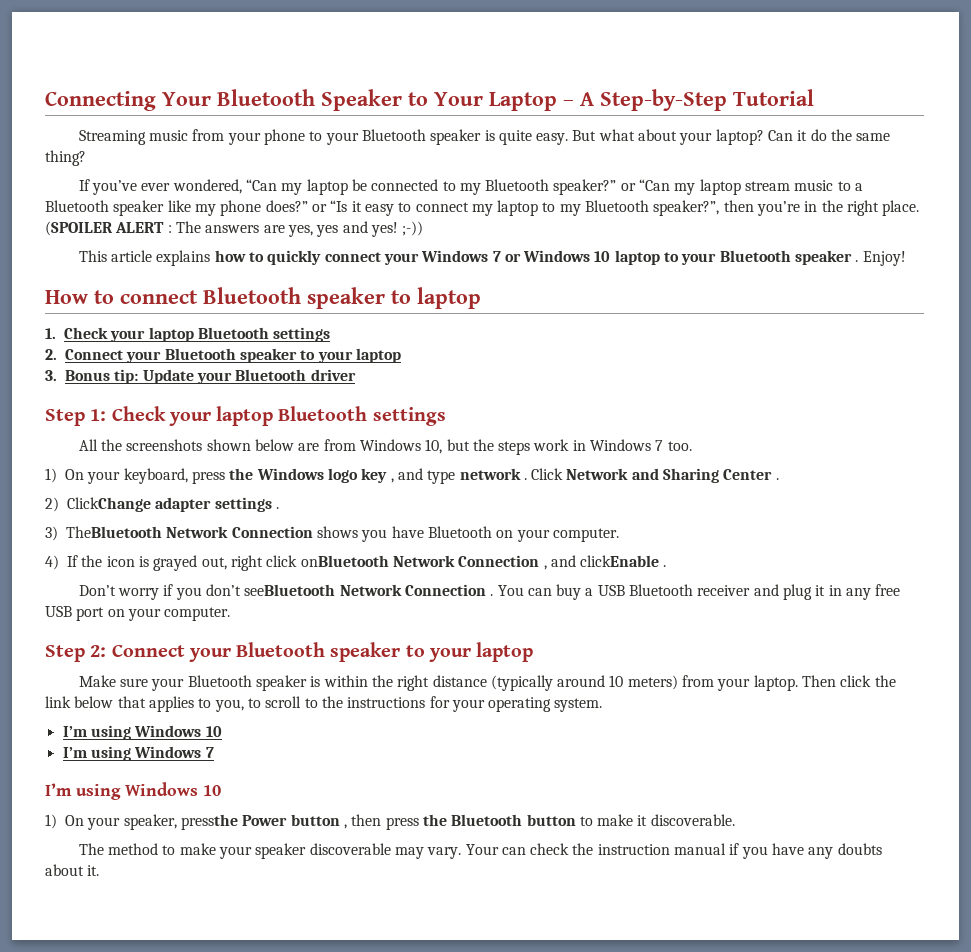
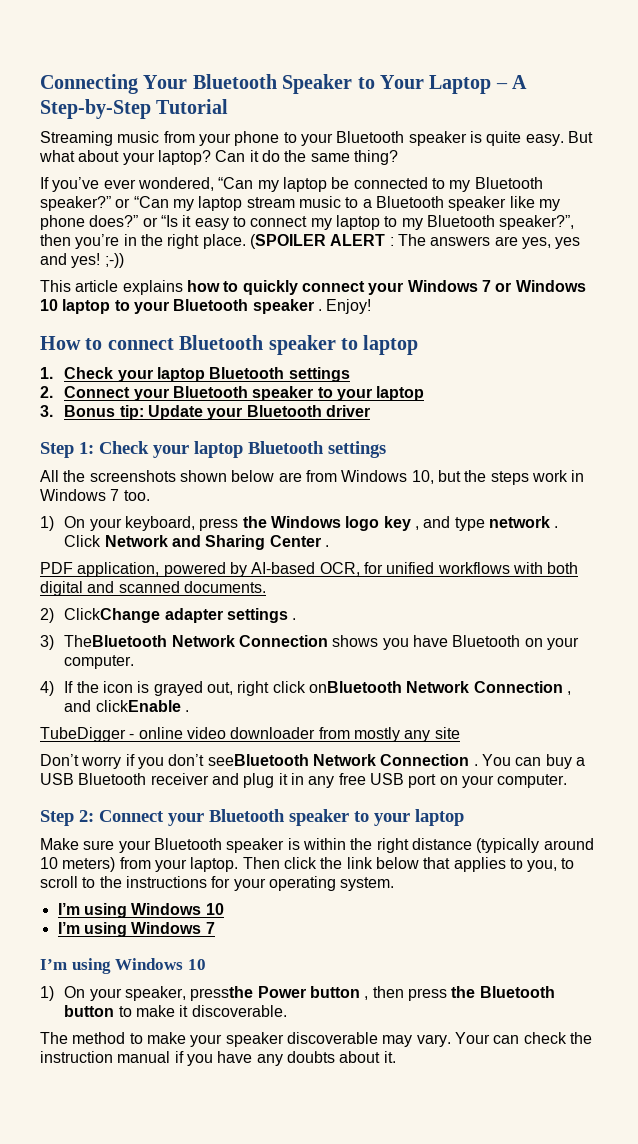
+ PDF application, powered by AI-based OCR, for unified workflows with both digital and scanned documents.
+ TubeDigger - online video downloader from mostly any site

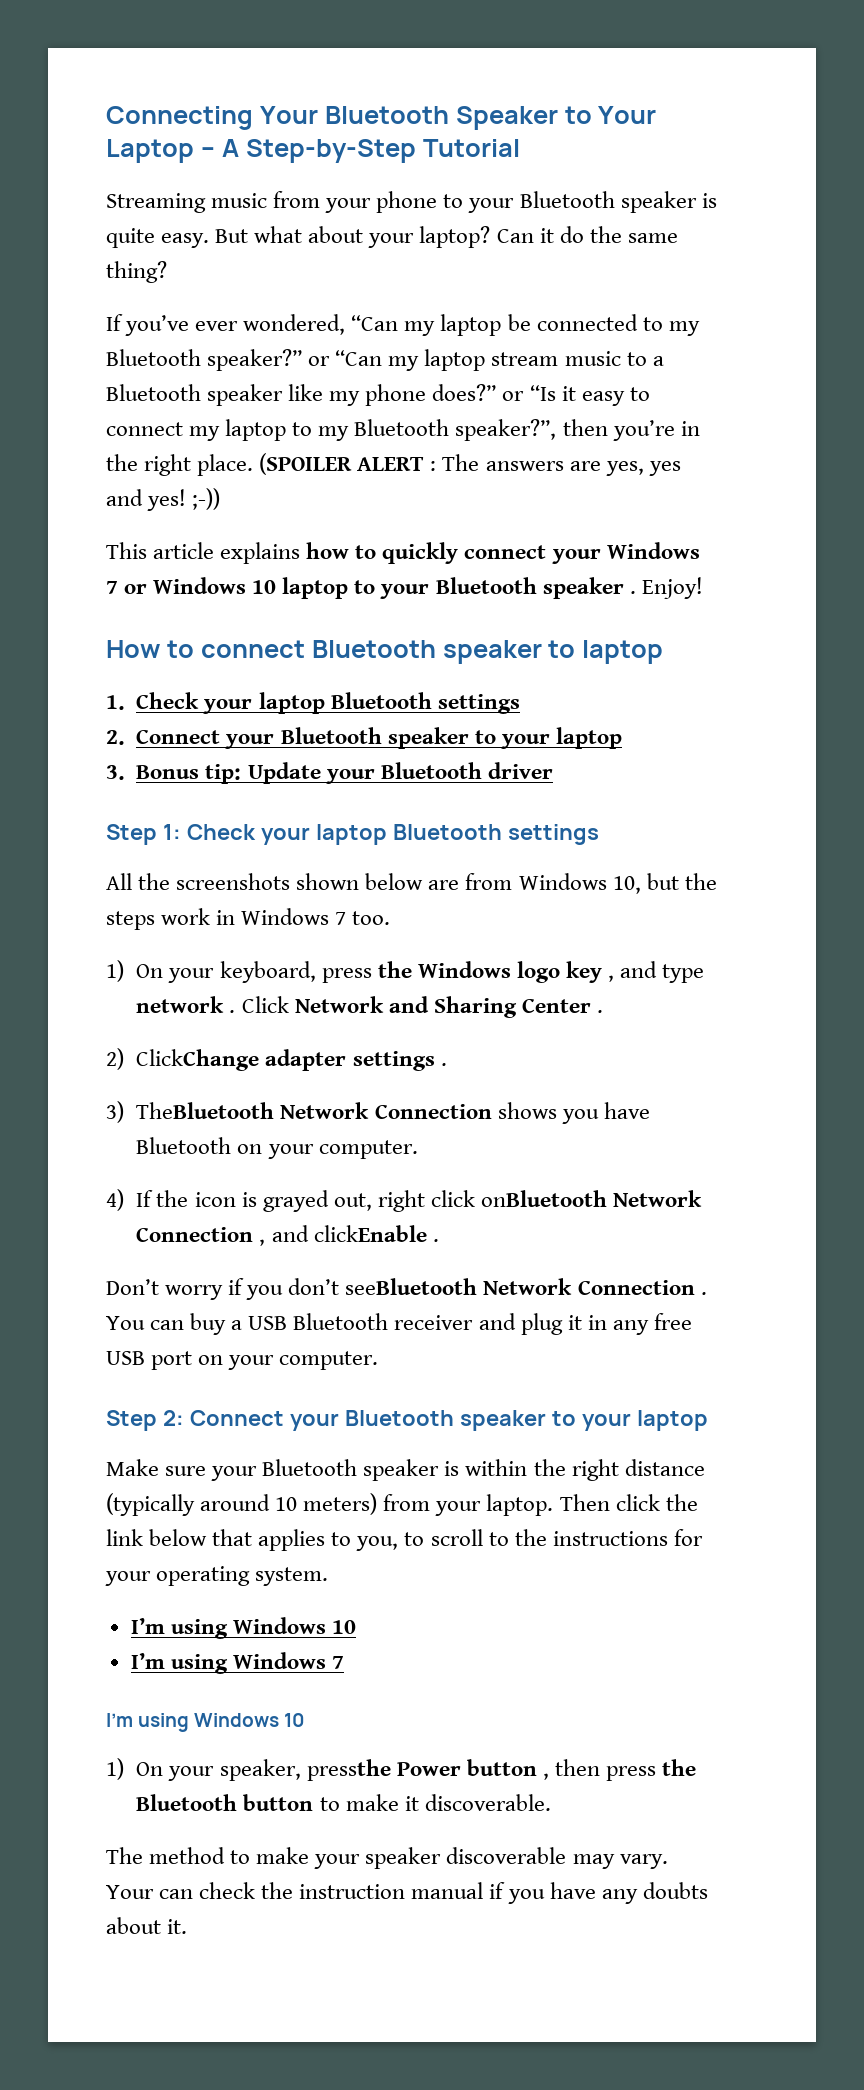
- PDF application, powered by AI-based OCR, for unified workflows with both digital and scanned documents.
- TubeDigger - online video downloader from mostly any site

